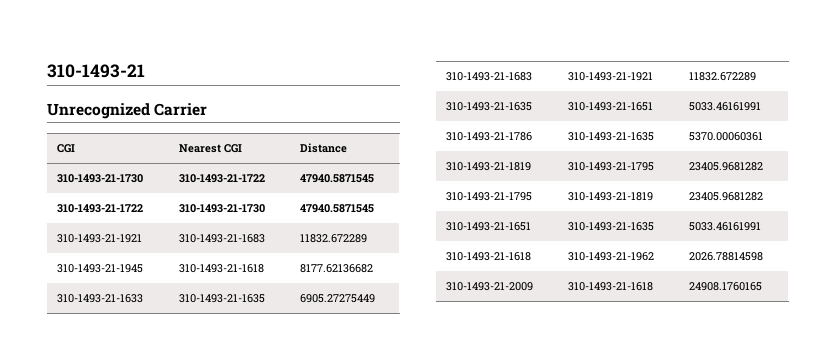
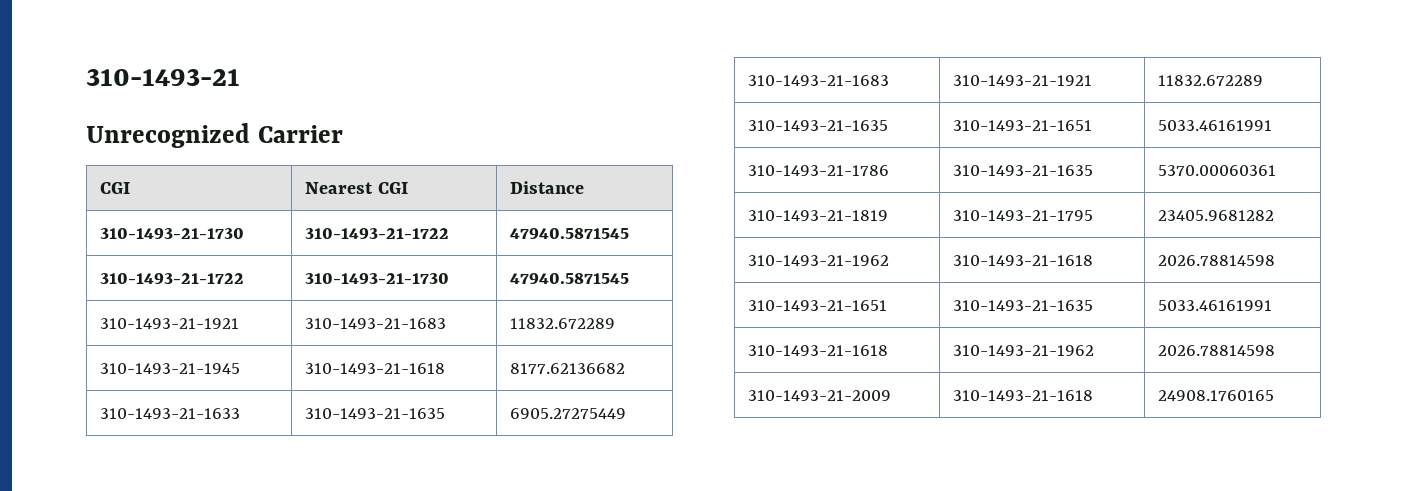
- 310-1493-21-1795 | 310-1493-21-1819 | 23405.9681282
+ 310-1493-21-1962 | 310-1493-21-1618 | 2026.78814598

